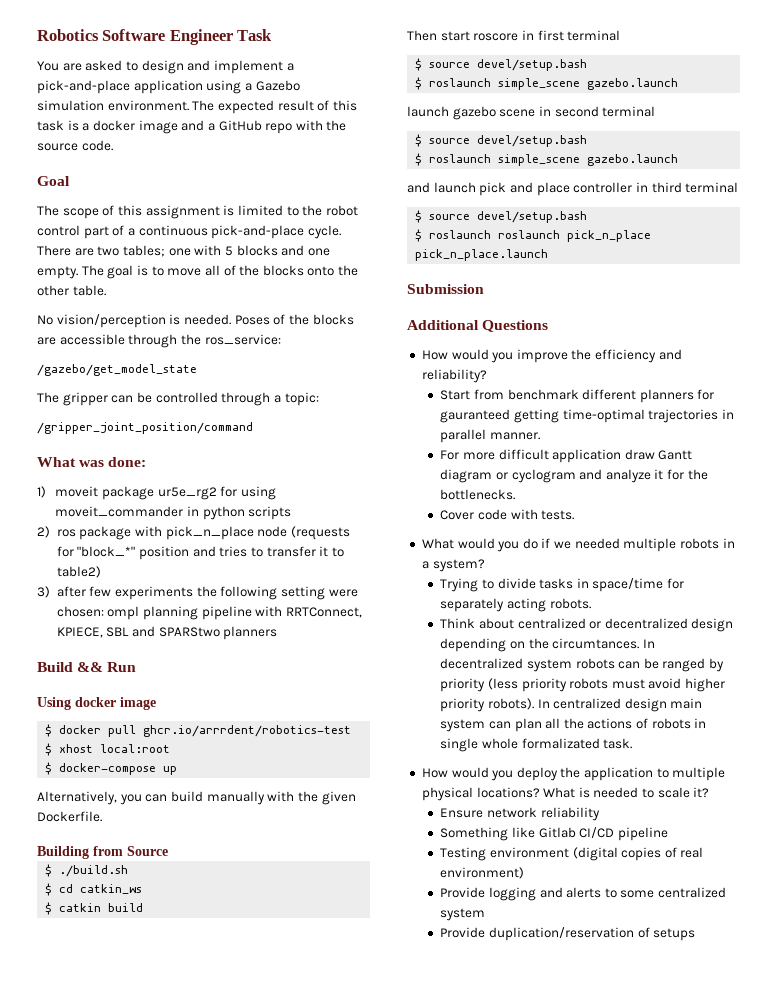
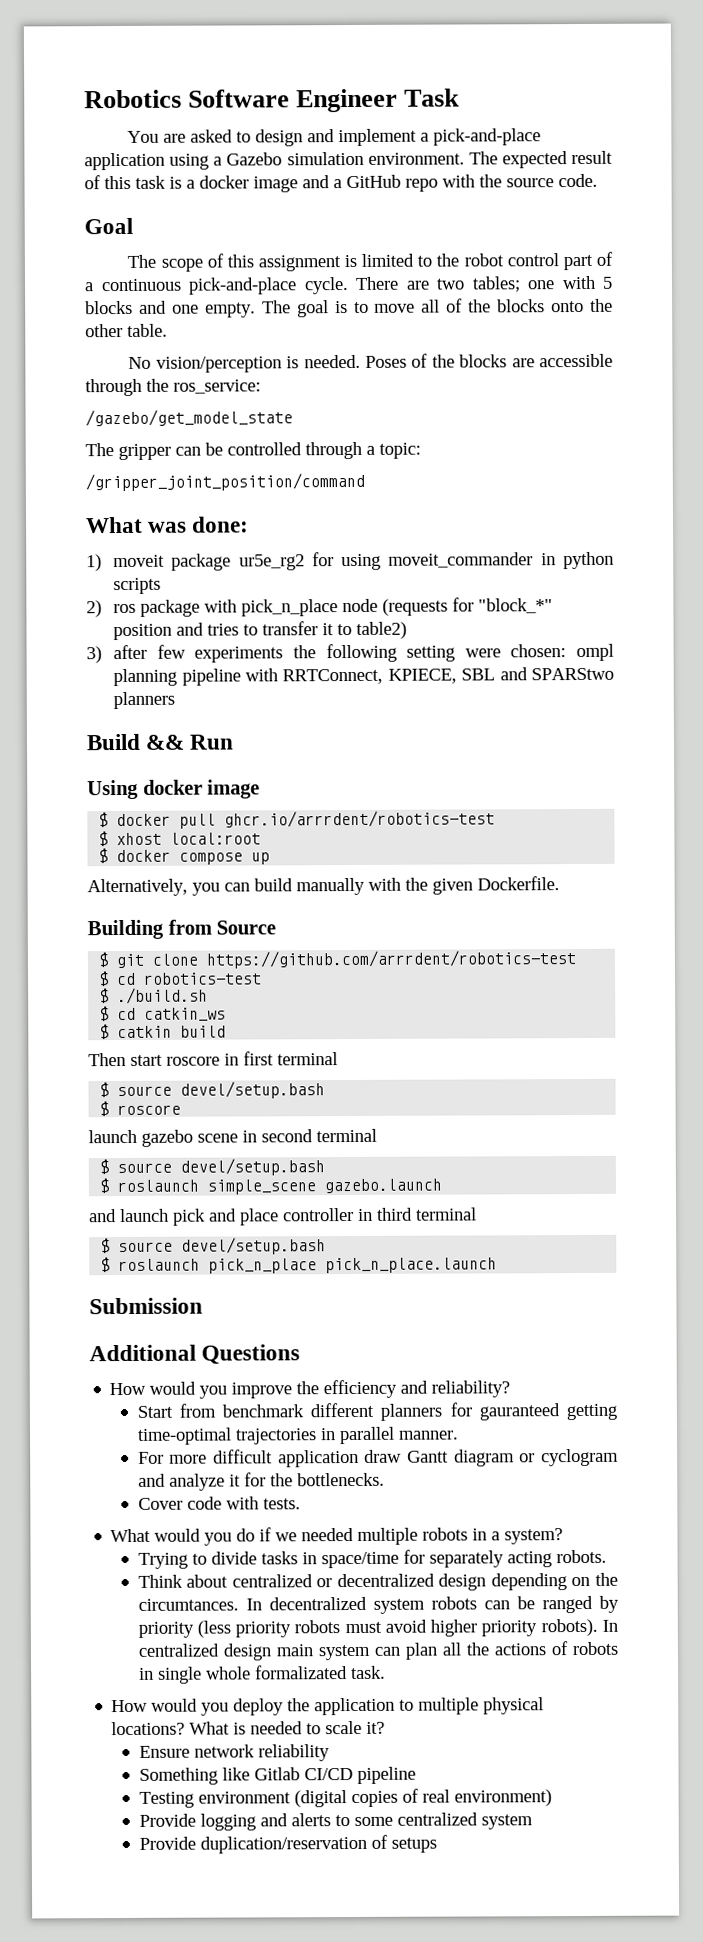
- $ docker-compose up
+ $ docker compose up
+ $ git clone https://github.com/arrrdent/robotics-test
+ $ cd robotics-test
  Then start roscore in first terminal
  $ source devel/setup.bash
- $ roslaunch simple_scene gazebo.launch
+ $ roscore
- $ roslaunch roslaunch pick_n_place pick_n_place.launch
+ $ roslaunch pick_n_place pick_n_place.launch

